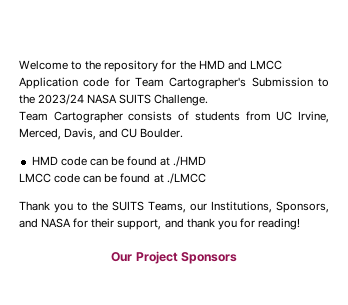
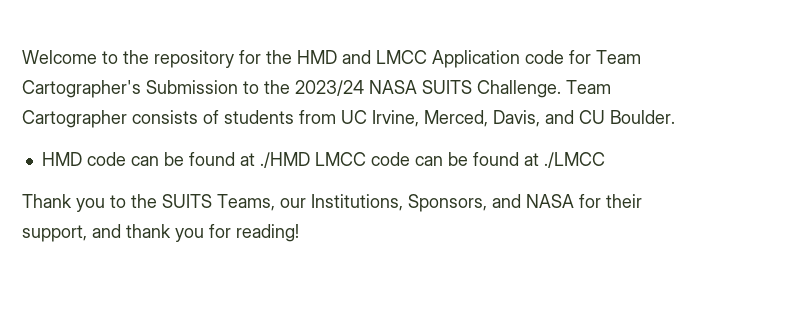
- Welcome to the repository for the HMD and LMCC Application code for Team Cartographer's Submission to the 2023/24 NASA SUITS Challenge.
- Team Cartographer consists of students from UC Irvine, Merced, Davis, and CU Boulder.
+ Welcome to the repository for the HMD and LMCC Application code for Team Cartographer's Submission to the 2023/24 NASA SUITS Challenge. Team Cartographer consists of students from UC Irvine, Merced, Davis, and CU Boulder.
- HMD code can be found at ./HMD
- LMCC code can be found at ./LMCC
+ HMD code can be found at ./HMD LMCC code can be found at ./LMCC
- Our Project Sponsors

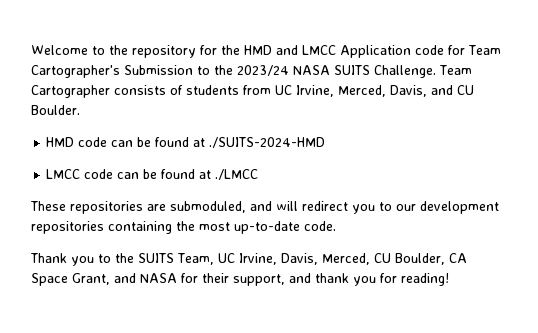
- HMD code can be found at ./HMD LMCC code can be found at ./LMCC
+ HMD code can be found at ./SUITS-2024-HMD
+ LMCC code can be found at ./LMCC
+ These repositories are submoduled, and will redirect you to our development repositories containing the most up-to-date code.
- Thank you to the SUITS Teams, our Institutions, Sponsors, and NASA for their support, and thank you for reading!
+ Thank you to the SUITS Team, UC Irvine, Davis, Merced, CU Boulder, CA Space Grant, and NASA for their support, and thank you for reading!

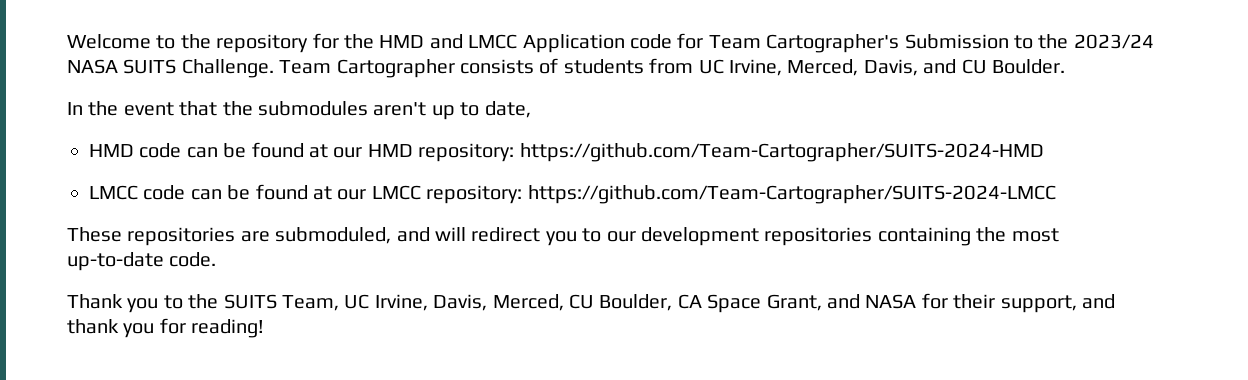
+ In the event that the submodules aren't up to date,
- HMD code can be found at ./SUITS-2024-HMD
+ HMD code can be found at our HMD repository: https://github.com/Team-Cartographer/SUITS-2024-HMD
- LMCC code can be found at ./LMCC
+ LMCC code can be found at our LMCC repository: https://github.com/Team-Cartographer/SUITS-2024-LMCC

